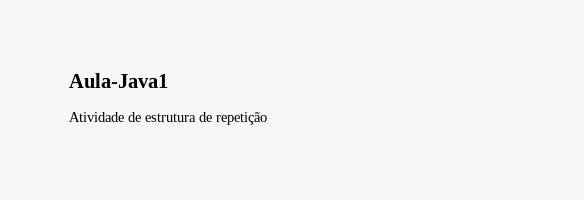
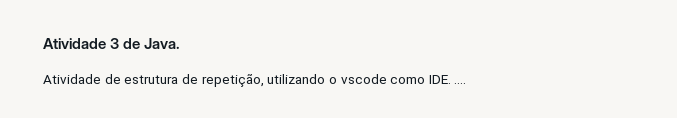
- Aula-Java1
+ Atividade 3 de Java.
- Atividade de estrutura de repetição
+ Atividade de estrutura de repetição, utilizando o vscode como IDE. ....

